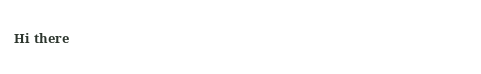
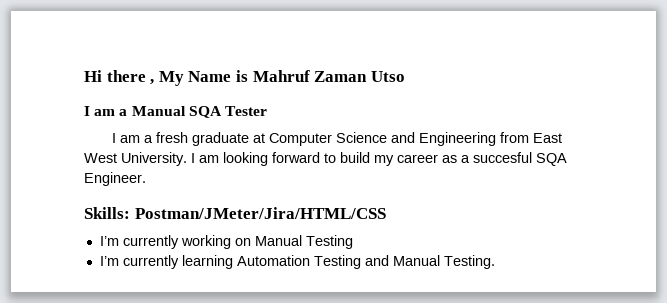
- Hi there
+ Hi there , My Name is Mahruf Zaman Utso
+ I am a Manual SQA Tester
+ I am a fresh graduate at Computer Science and Engineering from East West University. I am looking forward to build my career as a succesful SQA Engineer.
+ Skills: Postman/JMeter/Jira/HTML/CSS
+ I’m currently working on Manual Testing
+ I’m currently learning Automation Testing and Manual Testing.

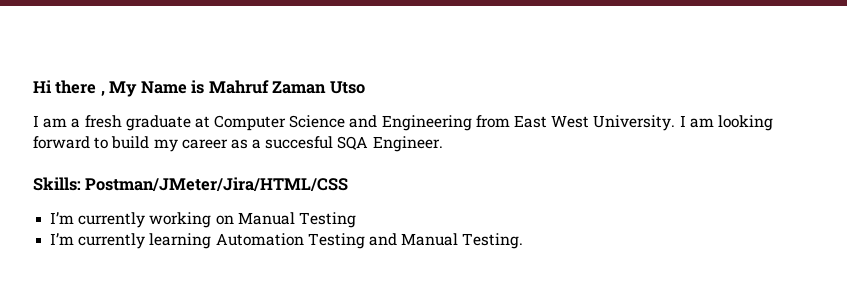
- I am a Manual SQA Tester

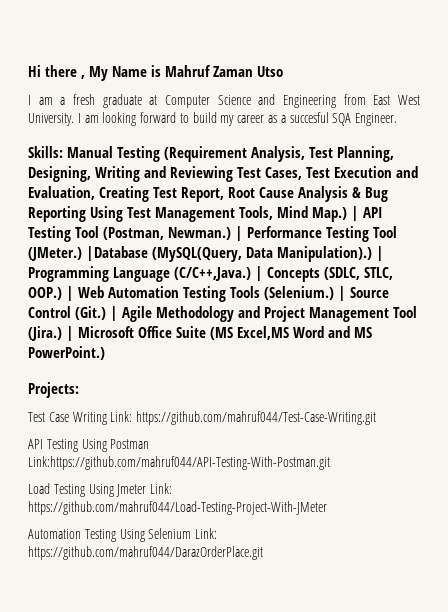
- Skills: Postman/JMeter/Jira/HTML/CSS
- I’m currently working on Manual Testing
- I’m currently learning Automation Testing and Manual Testing.
+ Skills: Manual Testing (Requirement Analysis, Test Planning, Designing, Writing and Reviewing Test Cases, Test Execution and Evaluation, Creating Test Report, Root Cause Analysis & Bug Reporting Using Test Management Tools, Mind Map.) | API Testing Tool (Postman, Newman.) | Performance Testing Tool (JMeter.) |Database (MySQL(Query, Data Manipulation).) | Programming Language (C/C++,Java.) | Concepts (SDLC, STLC, OOP.) | Web Automation Testing Tools (Selenium.) | Source Control (Git.) | Agile Methodology and Project Management Tool (Jira.) | Microsoft Office Suite (MS Excel,MS Word and MS PowerPoint.)
+ Projects:
+ Test Case Writing Link: https://github.com/mahruf044/Test-Case-Writing.git
+ API Testing Using Postman Link:https://github.com/mahruf044/API-Testing-With-Postman.git
+ Load Testing Using Jmeter Link: https://github.com/mahruf044/Load-Testing-Project-With-JMeter
+ Automation Testing Using Selenium Link: https://github.com/mahruf044/DarazOrderPlace.git

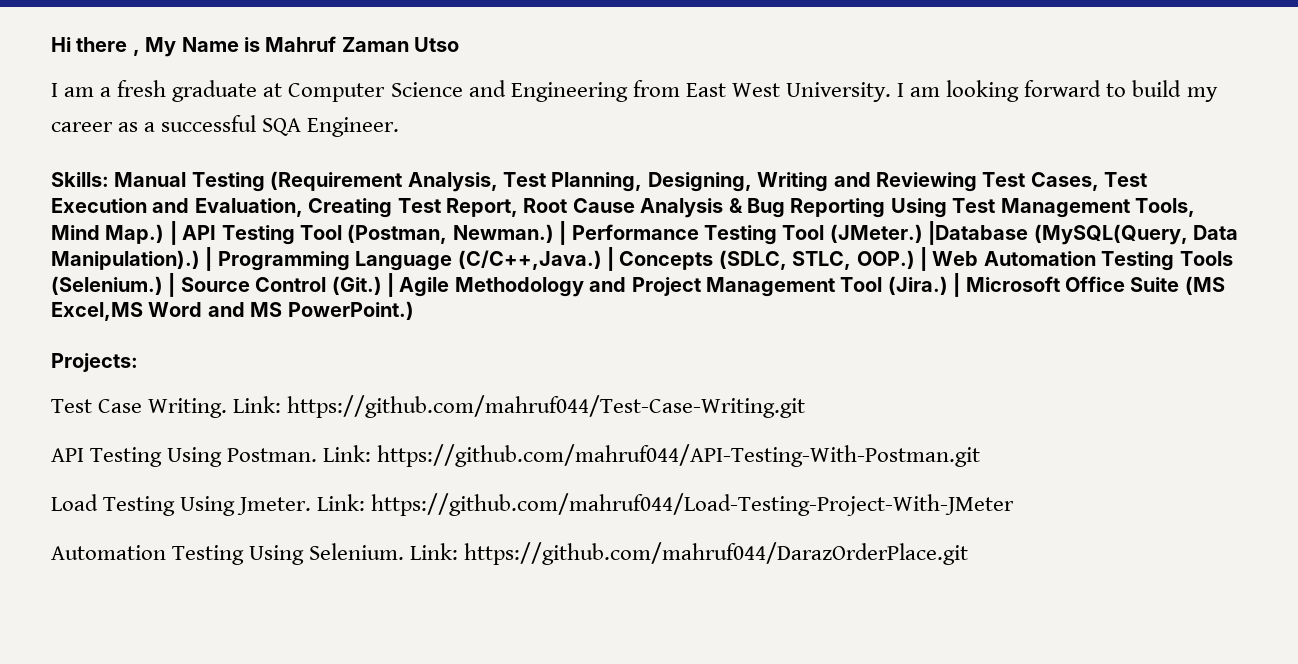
- I am looking forward to build my career as a succesful SQA Engineer.
+ I am looking forward to build my career as a successful SQA Engineer.
- Test Case Writing Link: https://github.com/mahruf044/Test-Case-Writing.git
+ Test Case Writing. Link: https://github.com/mahruf044/Test-Case-Writing.git
- API Testing Using Postman Link:https://github.com/mahruf044/API-Testing-With-Postman.git
+ API Testing Using Postman. Link: https://github.com/mahruf044/API-Testing-With-Postman.git
- Load Testing Using Jmeter Link: https://github.com/mahruf044/Load-Testing-Project-With-JMeter
+ Load Testing Using Jmeter. Link: https://github.com/mahruf044/Load-Testing-Project-With-JMeter
- Automation Testing Using Selenium Link: https://github.com/mahruf044/DarazOrderPlace.git
+ Automation Testing Using Selenium. Link: https://github.com/mahruf044/DarazOrderPlace.git

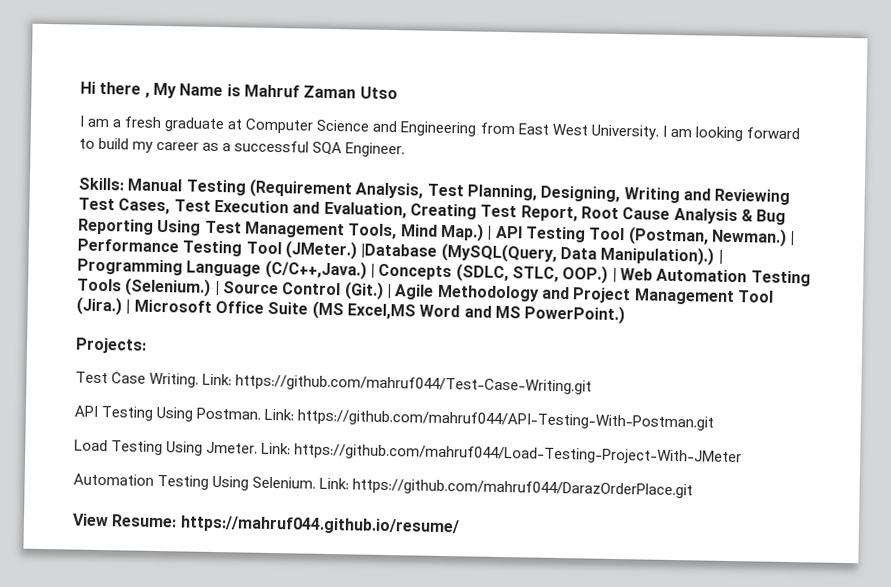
+ View Resume: https://mahruf044.github.io/resume/

